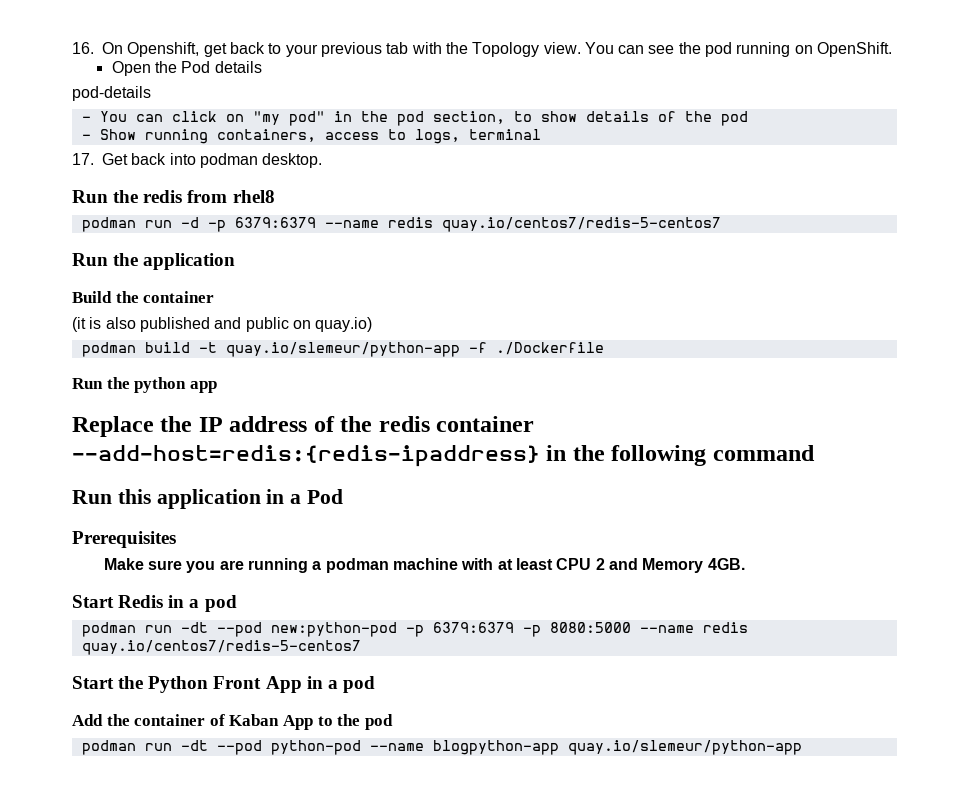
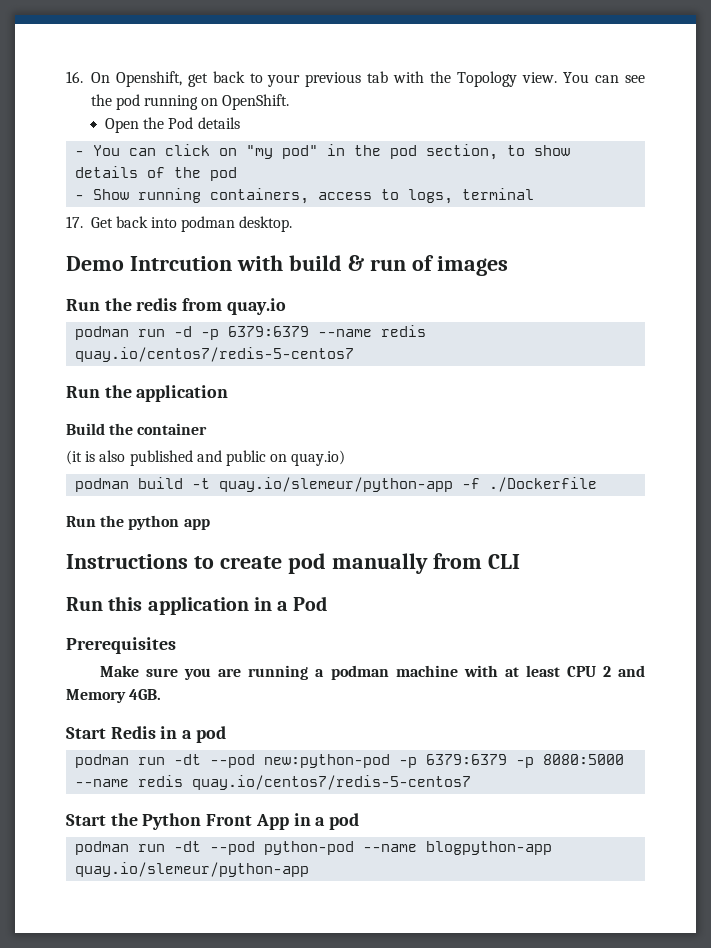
- pod-details
+ Demo Intrcution with build & run of images
- Run the redis from rhel8
+ Run the redis from quay.io
- Replace the IP address of the redis container --add-host=redis:{redis-ipaddress} in the following command
+ Instructions to create pod manually from CLI
- Add the container of Kaban App to the pod

